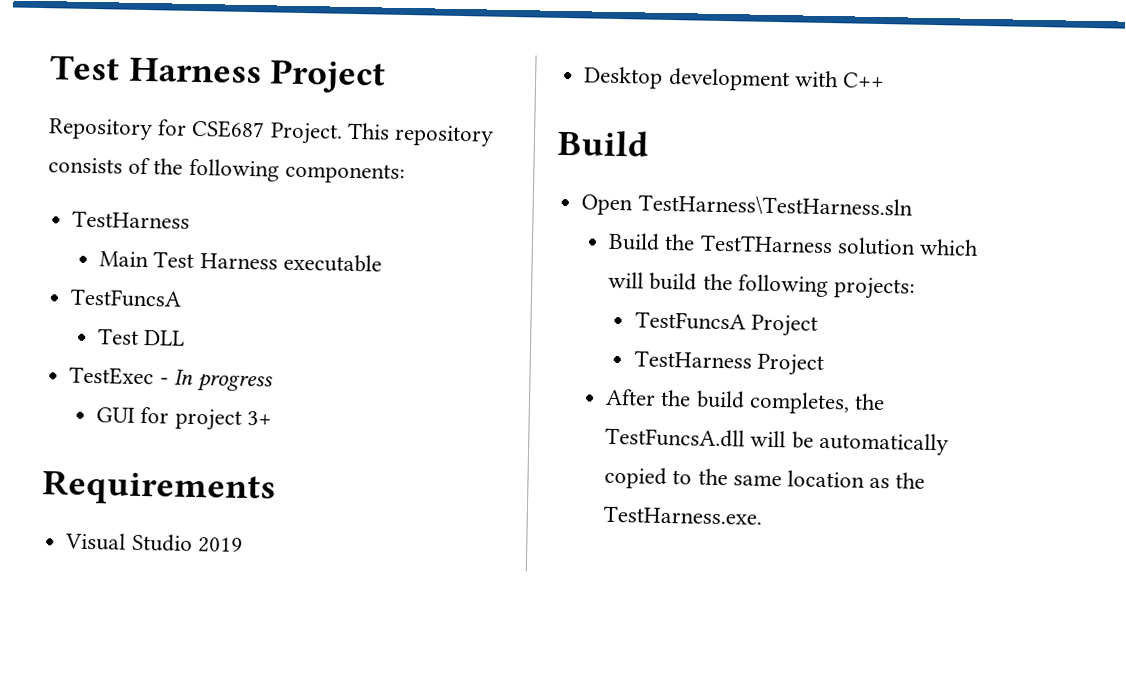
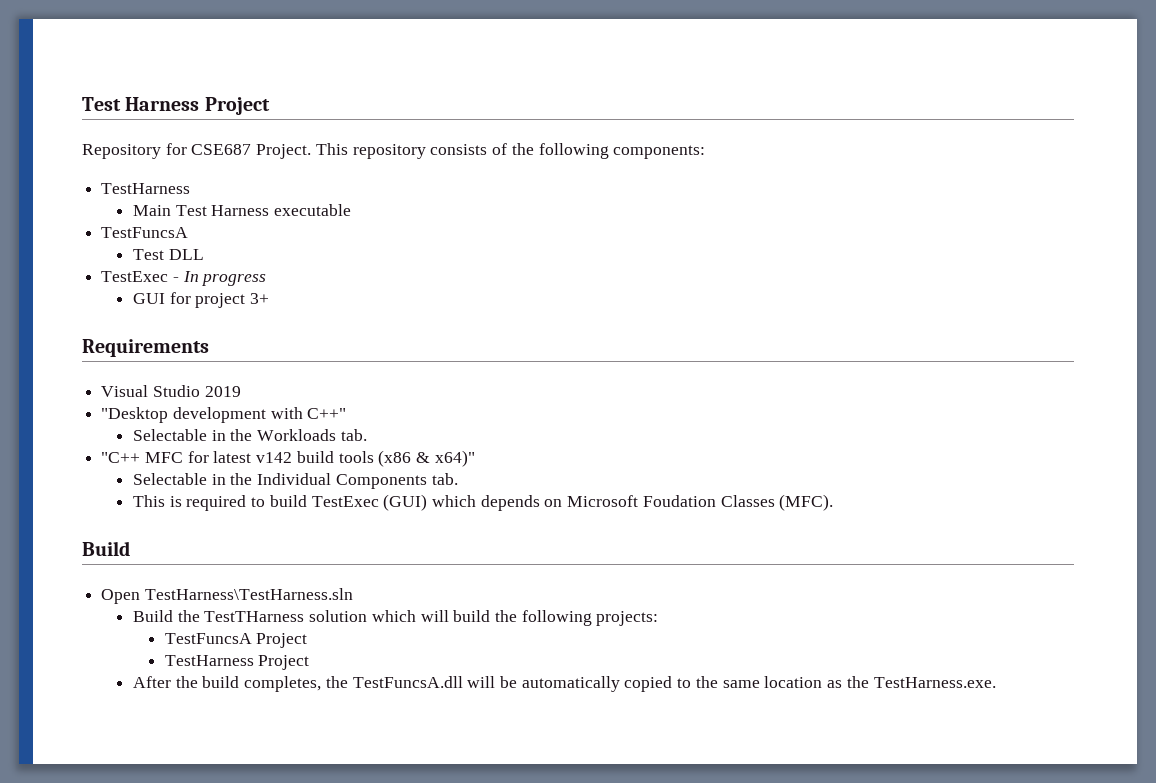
- Desktop development with C++
+ "Desktop development with C++"
+ Selectable in the Workloads tab.
+ "C++ MFC for latest v142 build tools (x86 & x64)"
+ Selectable in the Individual Components tab.
+ This is required to build TestExec (GUI) which depends on Microsoft Foudation Classes (MFC).

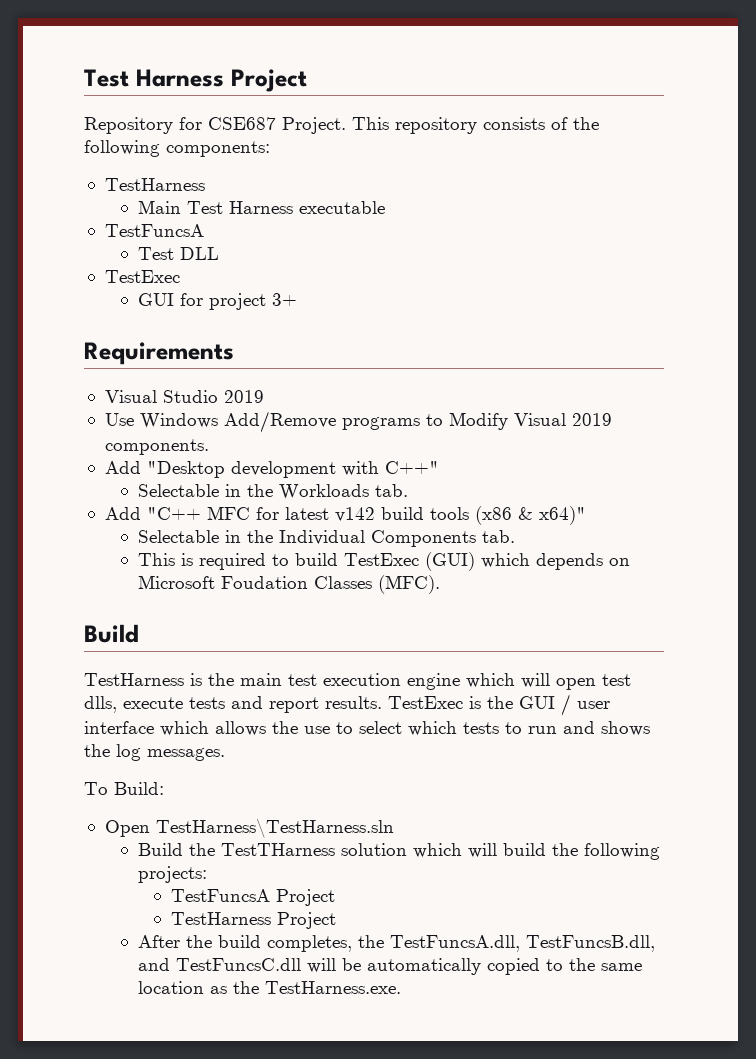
  Test DLL
- TestExec - In progress
+ TestExec
- "Desktop development with C++"
+ Use Windows Add/Remove programs to Modify Visual 2019 components.
+ Add "Desktop development with C++"
- "C++ MFC for latest v142 build tools (x86 & x64)"
+ Add "C++ MFC for latest v142 build tools (x86 & x64)"
+ TestHarness is the main test execution engine which will open test dlls, execute tests and report results. TestExec is the GUI / user interface which allows the use to select which tests to run and shows the log messages.
+ To Build:
- After the build completes, the TestFuncsA.dll will be automatically copied to the same location as the TestHarness.exe.
+ After the build completes, the TestFuncsA.dll, TestFuncsB.dll, and TestFuncsC.dll will be automatically copied to the same location as the TestHarness.exe.

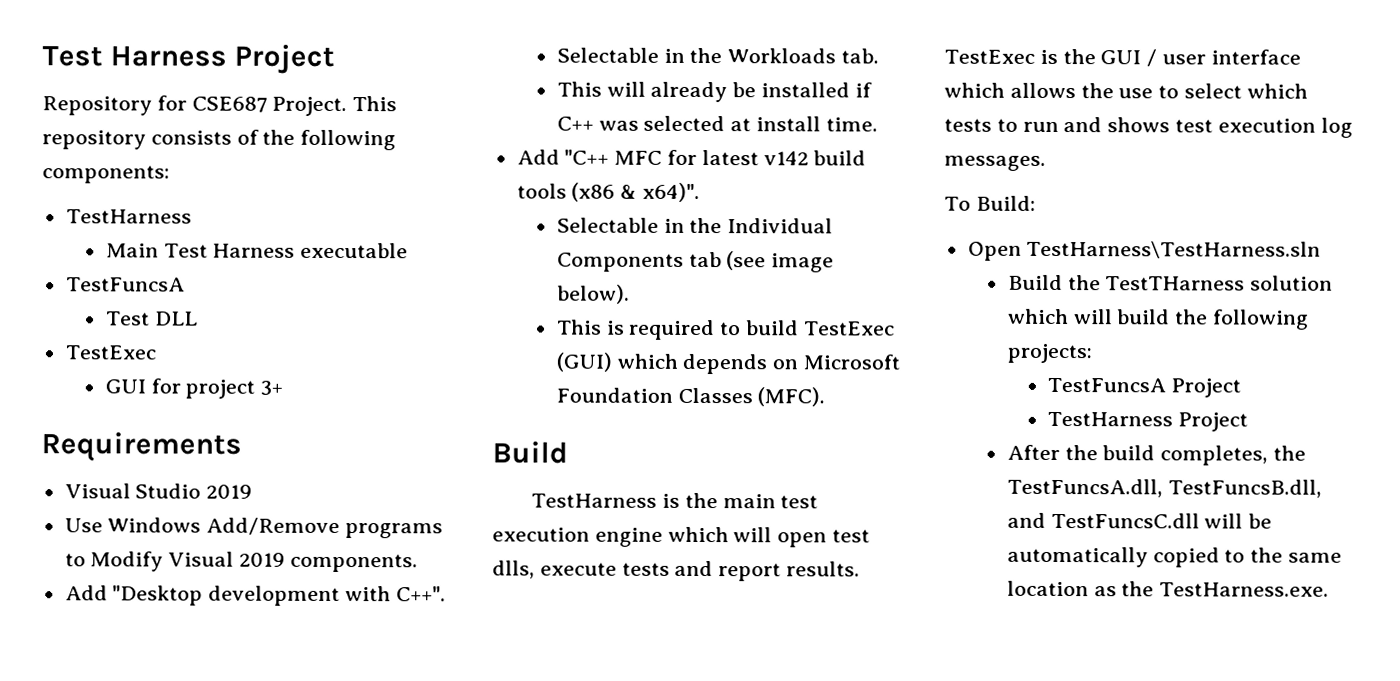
- Add "Desktop development with C++"
+ Add "Desktop development with C++".
+ This will already be installed if C++ was selected at install time.
- Add "C++ MFC for latest v142 build tools (x86 & x64)"
+ Add "C++ MFC for latest v142 build tools (x86 & x64)".
- Selectable in the Individual Components tab.
+ Selectable in the Individual Components tab (see image below).
- This is required to build TestExec (GUI) which depends on Microsoft Foudation Classes (MFC).
+ This is required to build TestExec (GUI) which depends on Microsoft Foundation Classes (MFC).
- TestExec is the GUI / user interface which allows the use to select which tests to run and shows the log messages.
+ TestExec is the GUI / user interface which allows the use to select which tests to run and shows test execution log messages.

